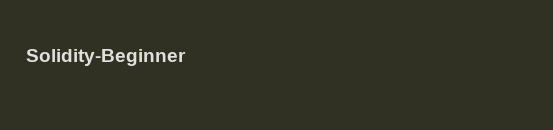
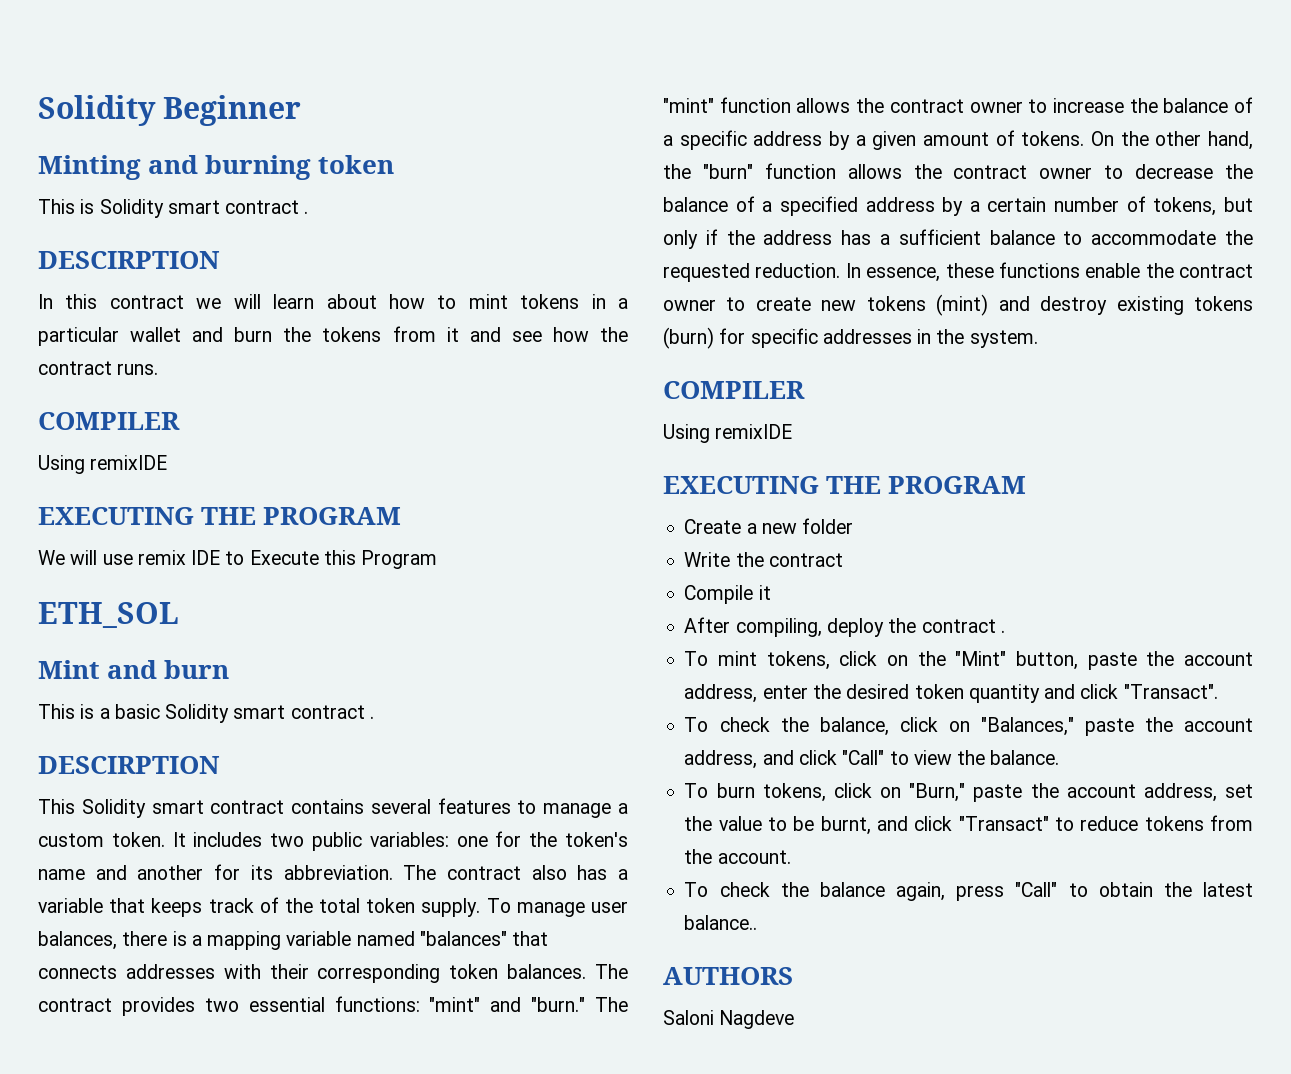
- Solidity-Beginner
+ Solidity Beginner
+ Minting and burning token
+ This is Solidity smart contract .
+ DESCIRPTION
+ In this contract we will learn about how to mint tokens in a particular wallet and burn the tokens from it and see how the contract runs.
+ COMPILER
+ Using remixIDE
+ EXECUTING THE PROGRAM
+ We will use remix IDE to Execute this Program
+ ETH_SOL
+ Mint and burn
+ This is a basic Solidity smart contract .
+ DESCIRPTION
+ This Solidity smart contract contains several features to manage a custom token. It includes two public variables: one for the token's name and another for its abbreviation. The contract also has a variable that keeps track of the total token supply. To manage user balances, there is a mapping variable named "balances" that connects addresses with their corresponding token balances. The contract provides two essential functions: "mint" and "burn." The "mint" function allows the contract owner to increase the balance of a specific address by a given amount of tokens. On the other hand, the "burn" function allows the contract owner to decrease the balance of a specified address by a certain number of tokens, but only if the address has a sufficient balance to accommodate the requested reduction. In essence, these functions enable the contract owner to create new tokens (mint) and destroy existing tokens (burn) for specific addresses in the system.
+ COMPILER
+ Using remixIDE
+ EXECUTING THE PROGRAM
+ Create a new folder
+ Write the contract
+ Compile it
+ After compiling, deploy the contract .
+ To mint tokens, click on the "Mint" button, paste the account address, enter the desired token quantity and click "Transact".
+ To check the balance, click on "Balances," paste the account address, and click "Call" to view the balance.
+ To burn tokens, click on "Burn," paste the account address, set the value to be burnt, and click "Transact" to reduce tokens from the account.
+ To check the balance again, press "Call" to obtain the latest balance..
+ AUTHORS
+ Saloni Nagdeve

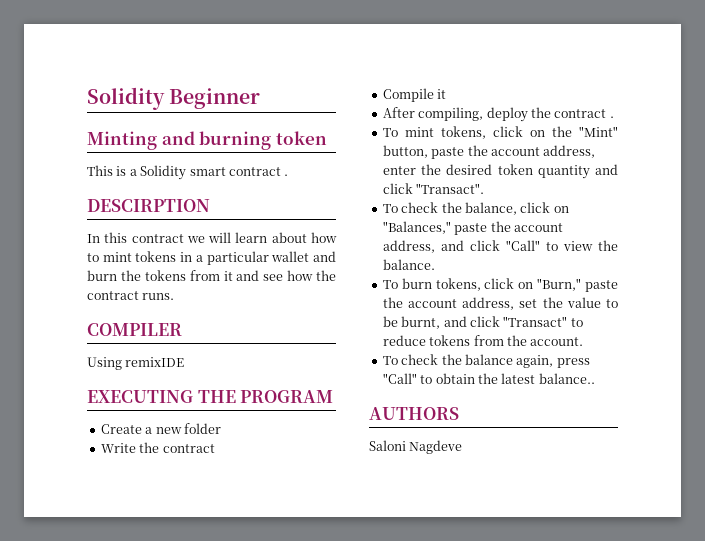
- This is Solidity smart contract .
+ This is a Solidity smart contract .
- We will use remix IDE to Execute this Program
- ETH_SOL
- Mint and burn
- This is a basic Solidity smart contract .
- DESCIRPTION
- This Solidity smart contract contains several features to manage a custom token. It includes two public variables: one for the token's name and another for its abbreviation. The contract also has a variable that keeps track of the total token supply. To manage user balances, there is a mapping variable named "balances" that connects addresses with their corresponding token balances. The contract provides two essential functions: "mint" and "burn." The "mint" function allows the contract owner to increase the balance of a specific address by a given amount of tokens. On the other hand, the "burn" function allows the contract owner to decrease the balance of a specified address by a certain number of tokens, but only if the address has a sufficient balance to accommodate the requested reduction. In essence, these functions enable the contract owner to create new tokens (mint) and destroy existing tokens (burn) for specific addresses in the system.
- COMPILER
- Using remixIDE
- EXECUTING THE PROGRAM

